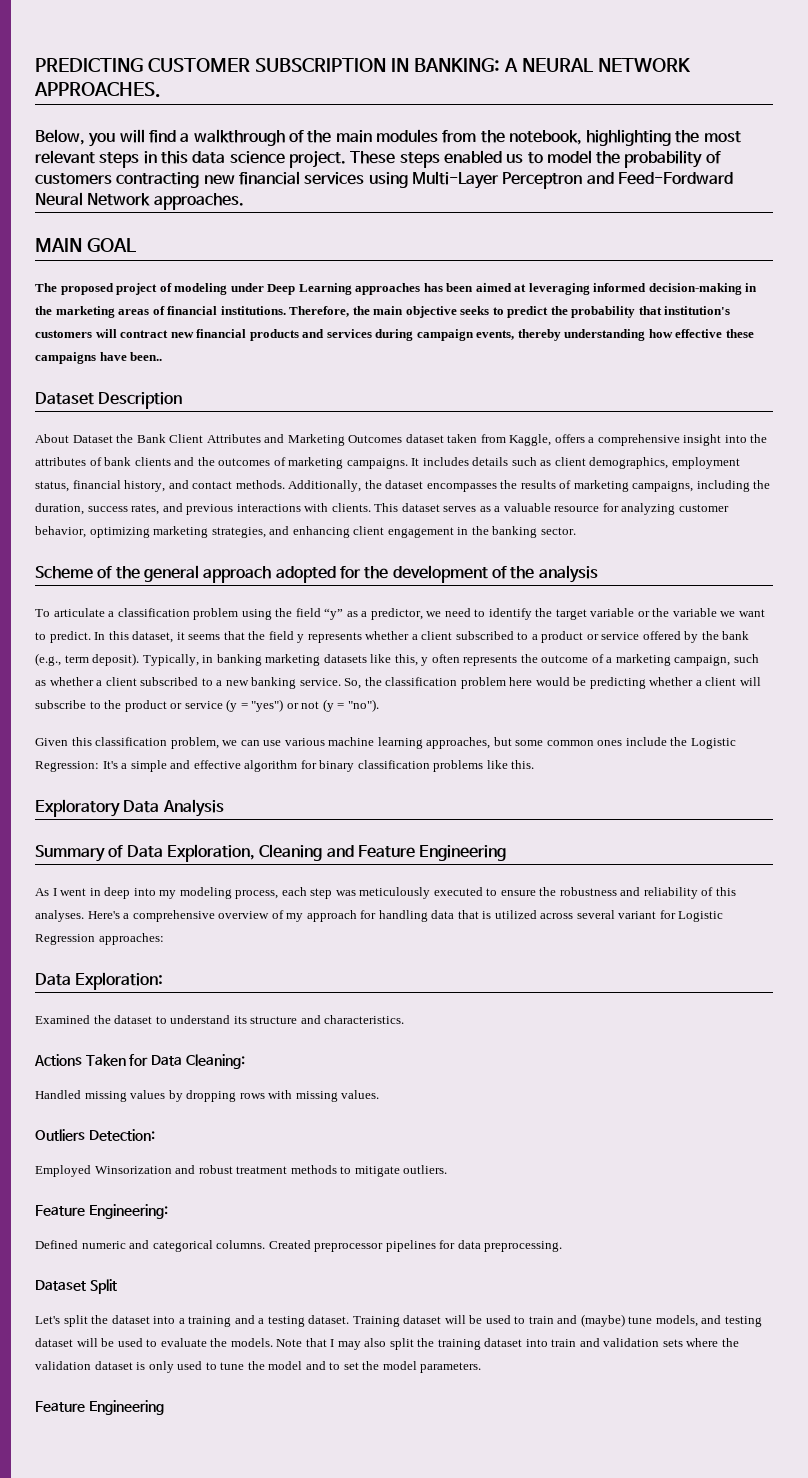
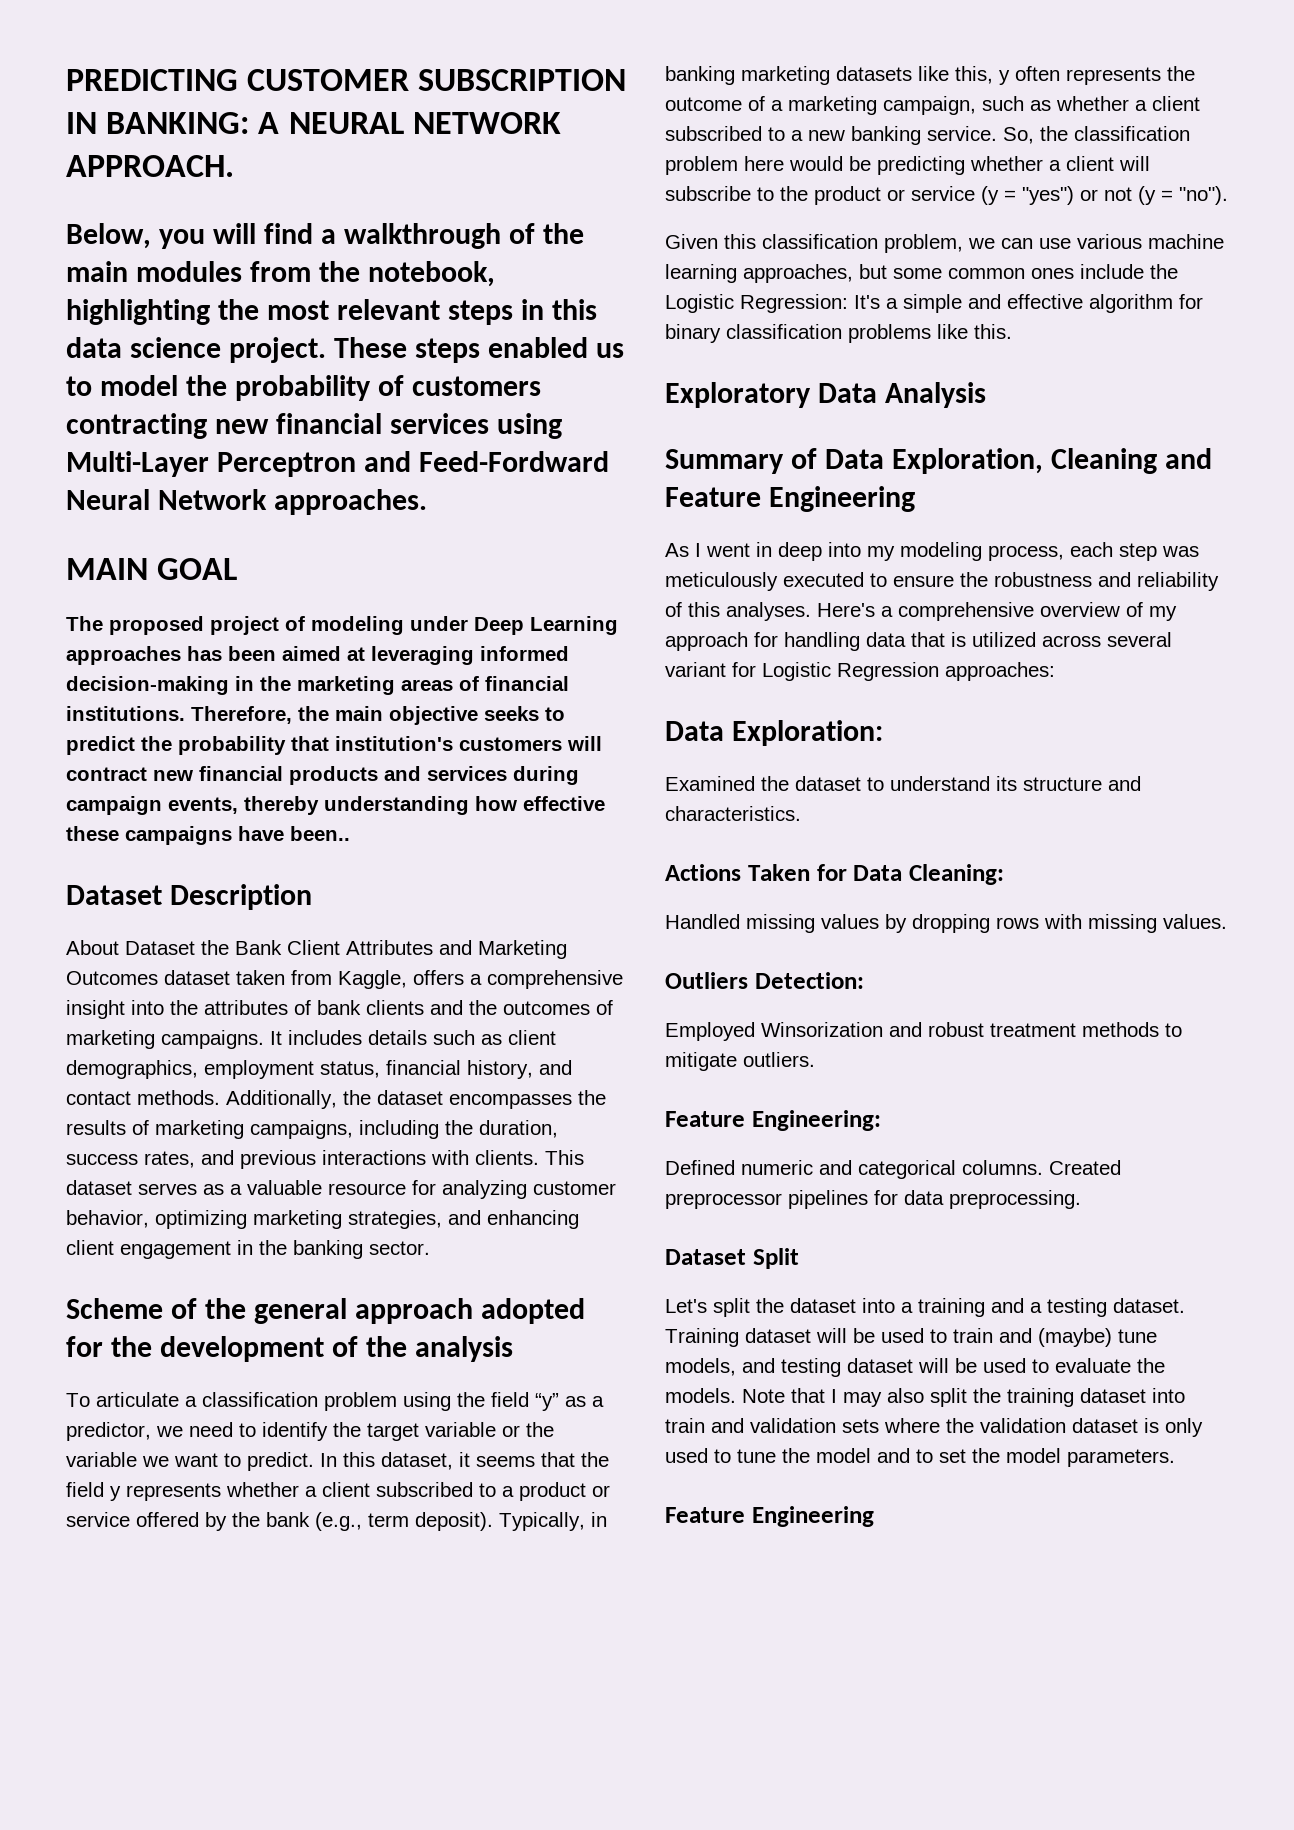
- PREDICTING CUSTOMER SUBSCRIPTION IN BANKING: A NEURAL NETWORK APPROACHES.
+ PREDICTING CUSTOMER SUBSCRIPTION IN BANKING: A NEURAL NETWORK APPROACH.

